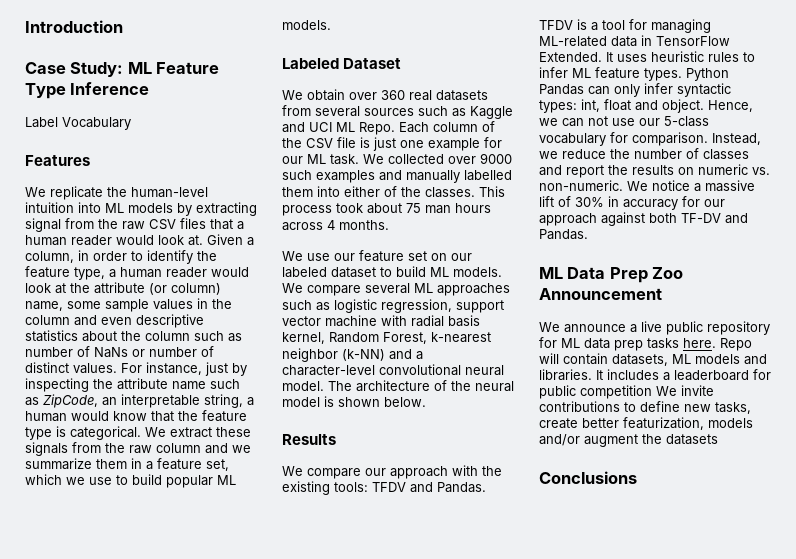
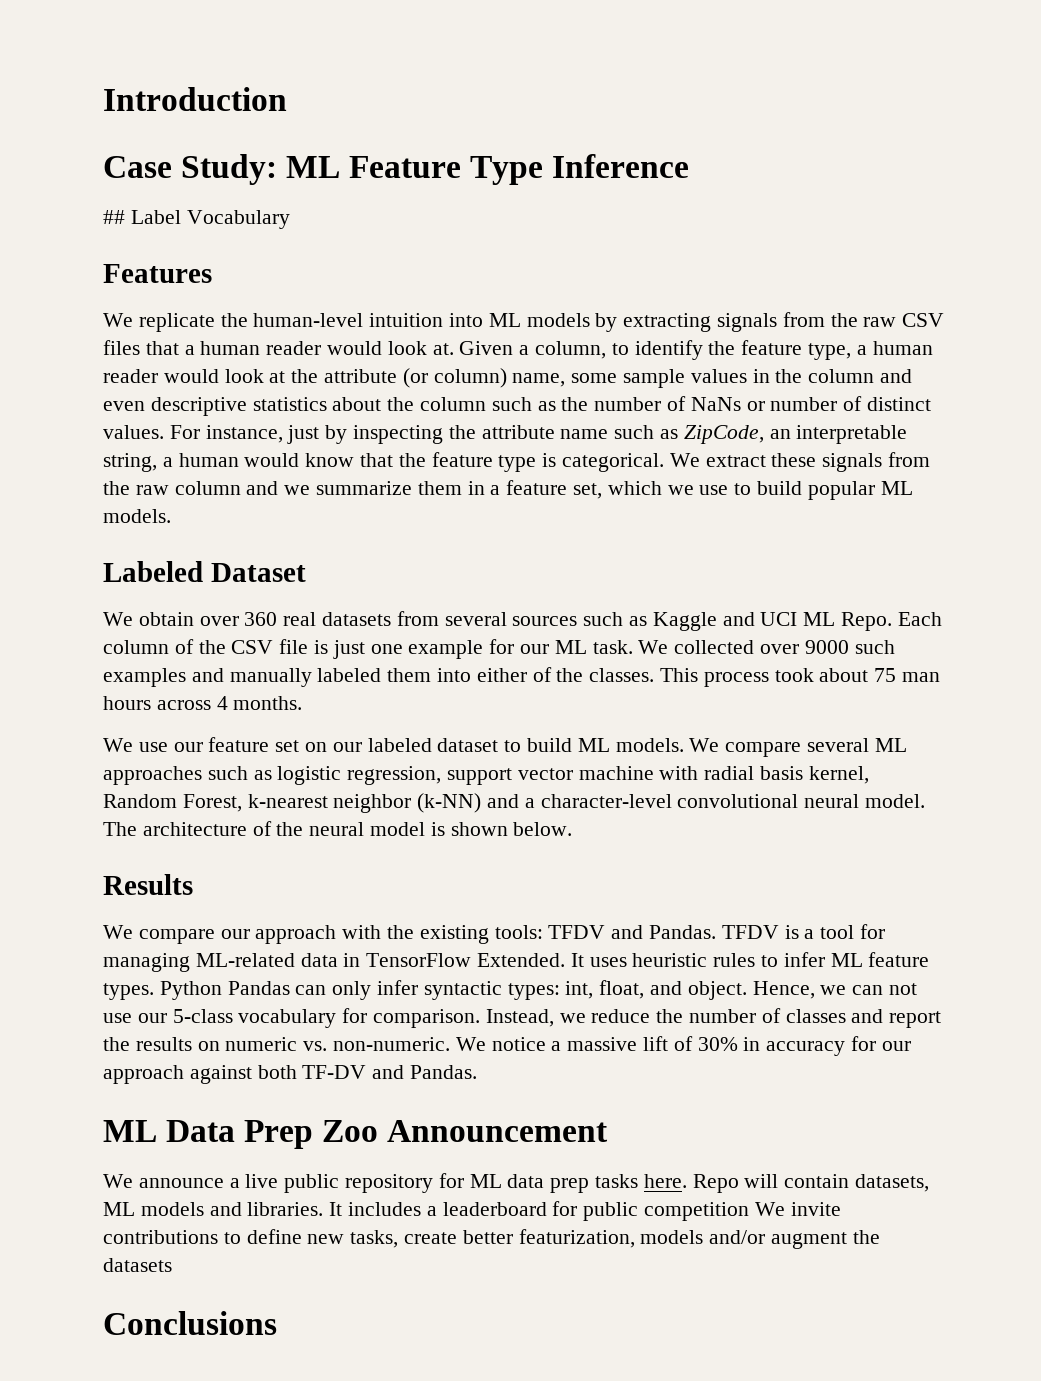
- Label Vocabulary
+ ## Label Vocabulary
- We replicate the human-level intuition into ML models by extracting signal from the raw CSV files that a human reader would look at.
+ We replicate the human-level intuition into ML models by extracting signals from the raw CSV files that a human reader would look at.
- Given a column, in order to identify the feature type, a human reader would look at the attribute (or column) name, some sample values in the column and even descriptive statistics about the column such as number of NaNs or number of distinct values.
+ Given a column, to identify the feature type, a human reader would look at the attribute (or column) name, some sample values in the column and even descriptive statistics about the column such as the number of NaNs or number of distinct values.
- We collected over 9000 such examples and manually labelled them into either of the classes.
+ We collected over 9000 such examples and manually labeled them into either of the classes.
- Python Pandas can only infer syntactic types: int, float and object.
+ Python Pandas can only infer syntactic types: int, float, and object.

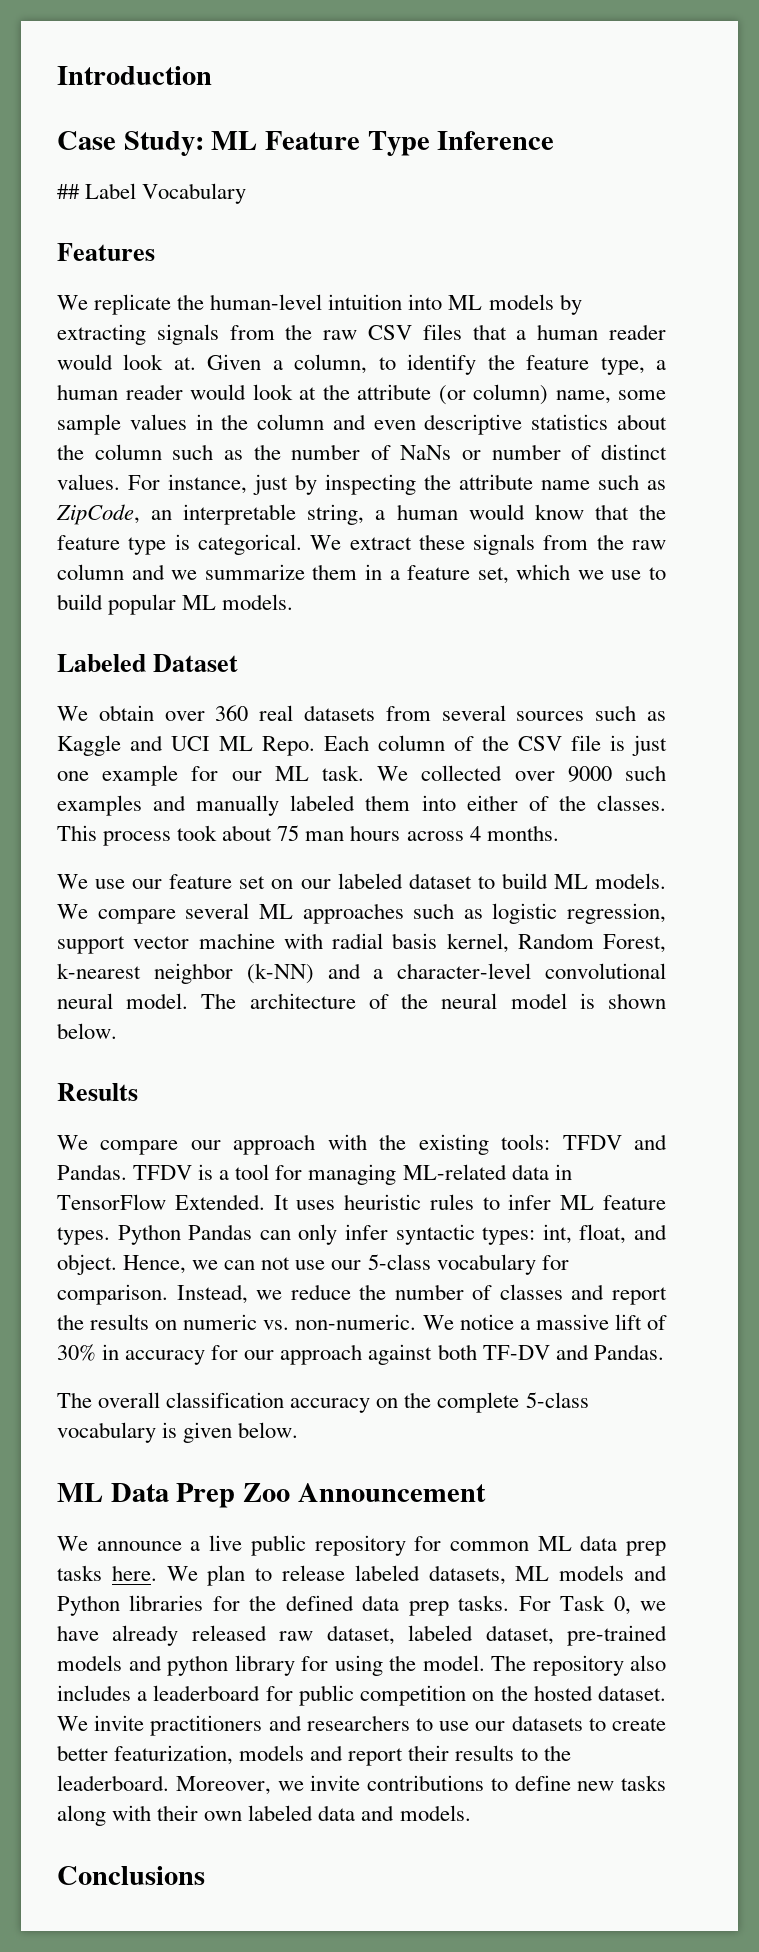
+ The overall classification accuracy on the complete 5-class vocabulary is given below.
- We announce a live public repository for ML data prep tasks here.
+ We announce a live public repository for common ML data prep tasks here.
- Repo will contain datasets, ML models and libraries. It includes a leaderboard for public competition We invite contributions to define new tasks, create better featurization, models and/or augment the datasets
+ We plan to release labeled datasets, ML models and Python libraries for the defined data prep tasks. For Task 0, we have already released raw dataset, labeled dataset, pre-trained models and python library for using the model. The repository also includes a leaderboard for public competition on the hosted dataset. We invite practitioners and researchers to use our datasets to create better featurization, models and report their results to the leaderboard. Moreover, we invite contributions to define new tasks along with their own labeled data and models.

